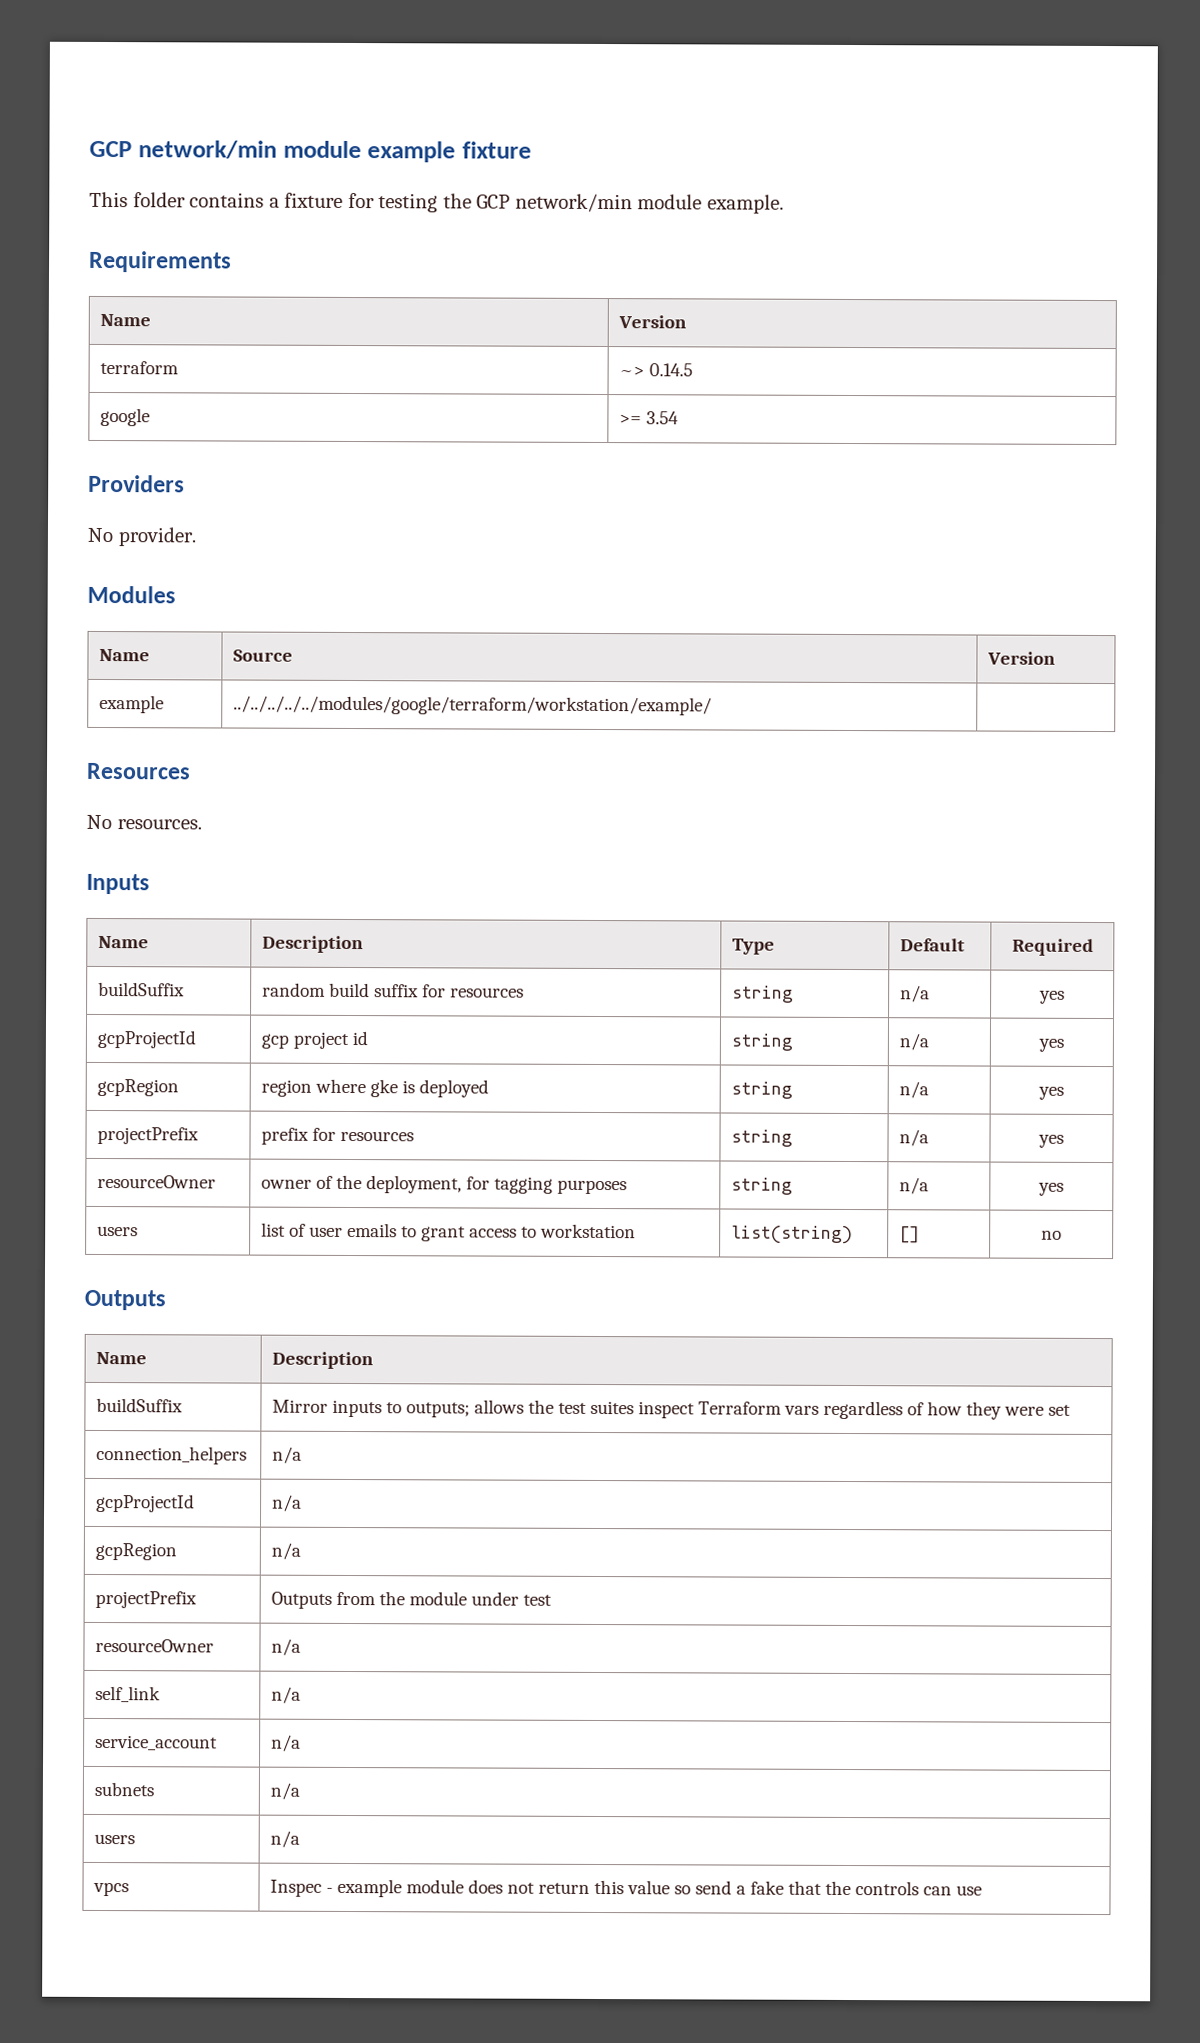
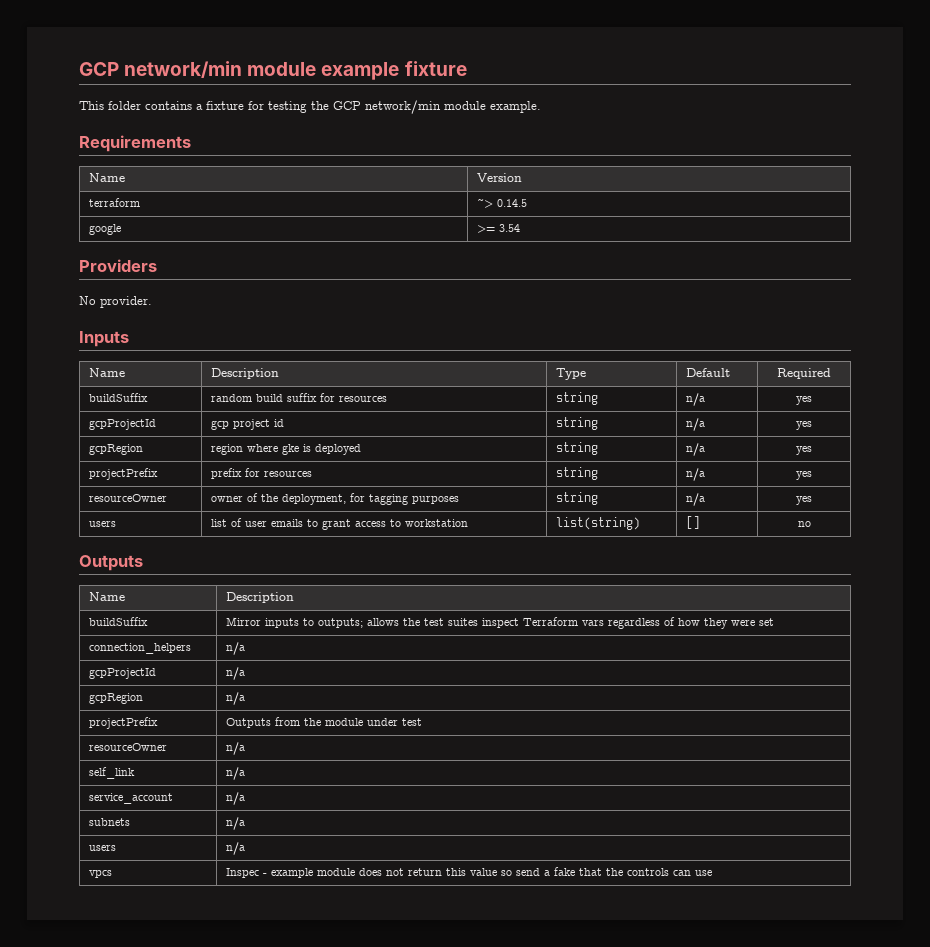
- Modules
- Name | Source | Version
- example | ../../../../../modules/google/terraform/workstation/example/ |
- Resources
- No resources.

